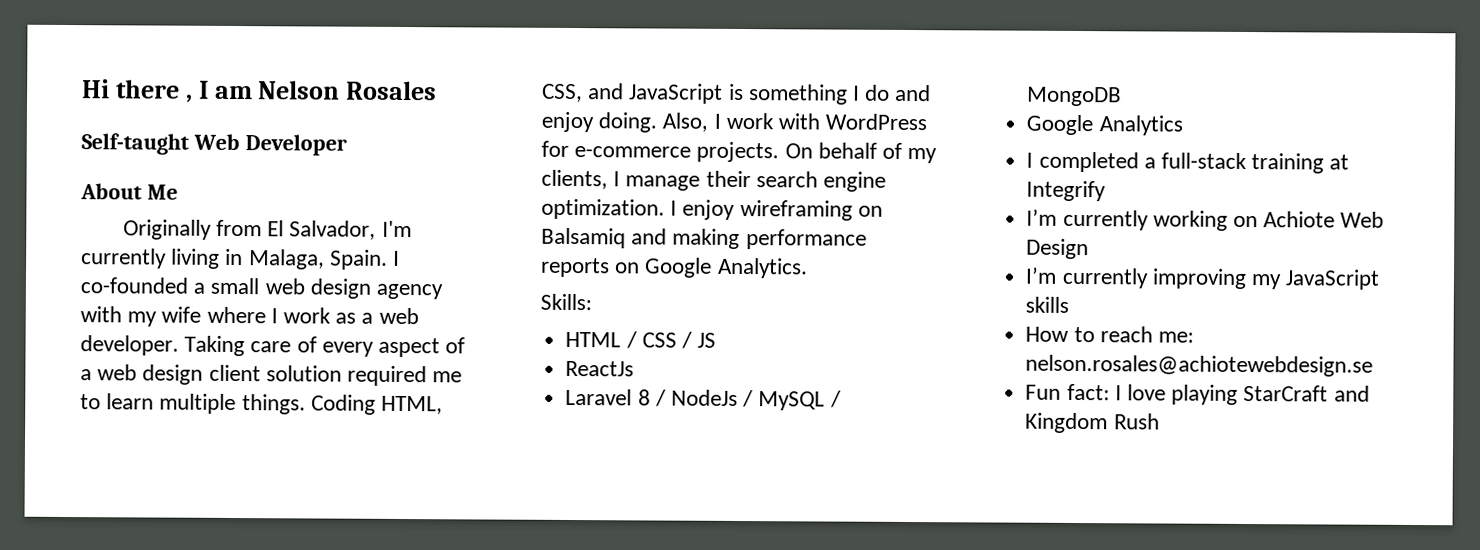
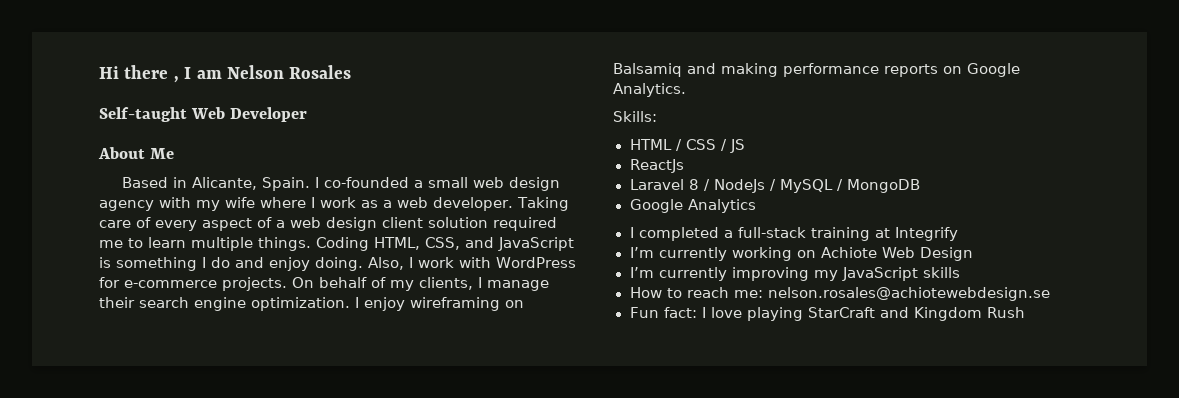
- Originally from El Salvador, I'm currently living in Malaga, Spain.
+ Based in Alicante, Spain.

